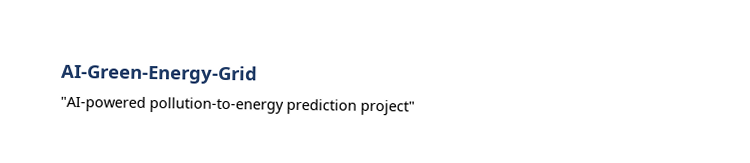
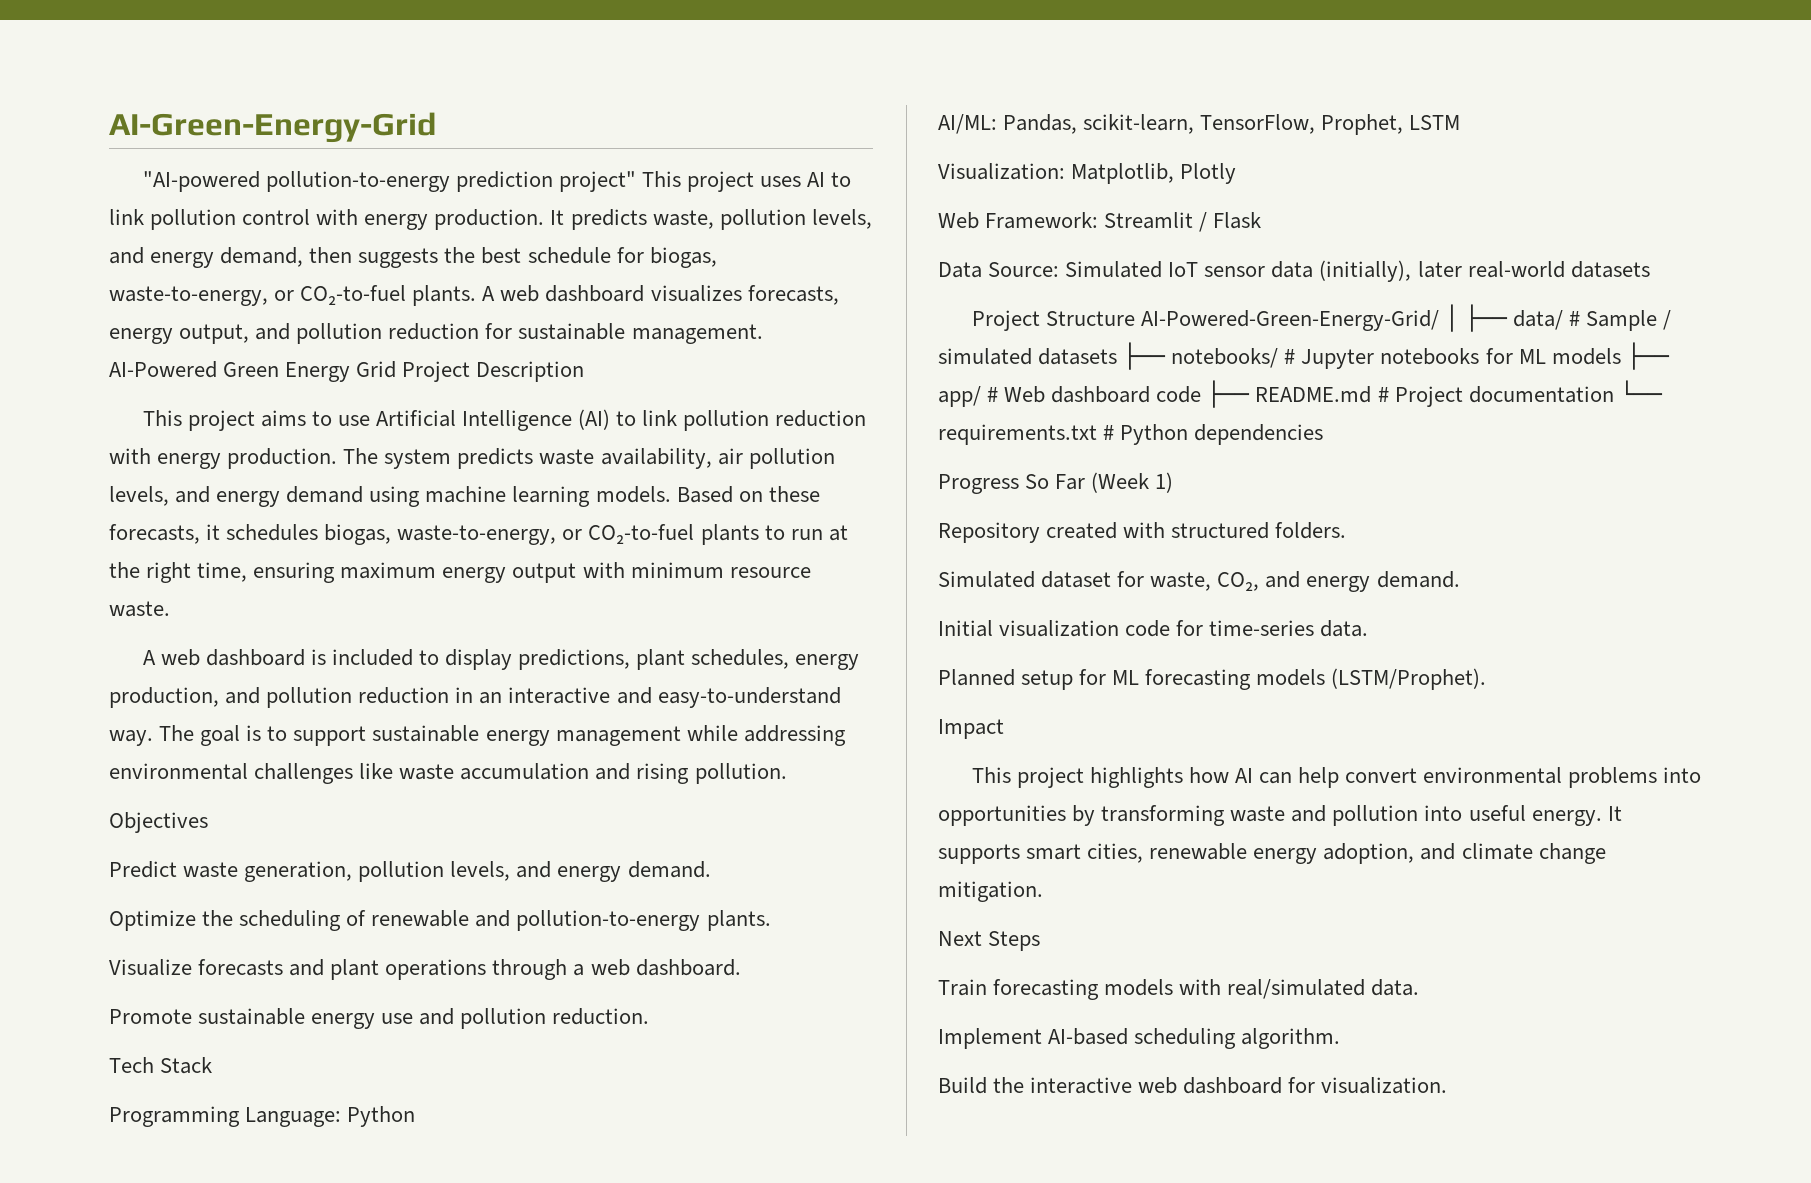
- "AI-powered pollution-to-energy prediction project"
+ "AI-powered pollution-to-energy prediction project" This project uses AI to link pollution control with energy production. It predicts waste, pollution levels, and energy demand, then suggests the best schedule for biogas, waste-to-energy, or CO₂-to-fuel plants. A web dashboard visualizes forecasts, energy output, and pollution reduction for sustainable management. AI-Powered Green Energy Grid Project Description
+ This project aims to use Artificial Intelligence (AI) to link pollution reduction with energy production. The system predicts waste availability, air pollution levels, and energy demand using machine learning models. Based on these forecasts, it schedules biogas, waste-to-energy, or CO₂-to-fuel plants to run at the right time, ensuring maximum energy output with minimum resource waste.
+ A web dashboard is included to display predictions, plant schedules, energy production, and pollution reduction in an interactive and easy-to-understand way. The goal is to support sustainable energy management while addressing environmental challenges like waste accumulation and rising pollution.
+ Objectives
+ Predict waste generation, pollution levels, and energy demand.
+ Optimize the scheduling of renewable and pollution-to-energy plants.
+ Visualize forecasts and plant operations through a web dashboard.
+ Promote sustainable energy use and pollution reduction.
+ Tech Stack
+ Programming Language: Python
+ AI/ML: Pandas, scikit-learn, TensorFlow, Prophet, LSTM
+ Visualization: Matplotlib, Plotly
+ Web Framework: Streamlit / Flask
+ Data Source: Simulated IoT sensor data (initially), later real-world datasets
+ Project Structure AI-Powered-Green-Energy-Grid/ │ ├── data/ # Sample / simulated datasets ├── notebooks/ # Jupyter notebooks for ML models ├── app/ # Web dashboard code ├── README.md # Project documentation └── requirements.txt # Python dependencies
+ Progress So Far (Week 1)
+ Repository created with structured folders.
+ Simulated dataset for waste, CO₂, and energy demand.
+ Initial visualization code for time-series data.
+ Planned setup for ML forecasting models (LSTM/Prophet).
+ Impact
+ This project highlights how AI can help convert environmental problems into opportunities by transforming waste and pollution into useful energy. It supports smart cities, renewable energy adoption, and climate change mitigation.
+ Next Steps
+ Train forecasting models with real/simulated data.
+ Implement AI-based scheduling algorithm.
+ Build the interactive web dashboard for visualization.

